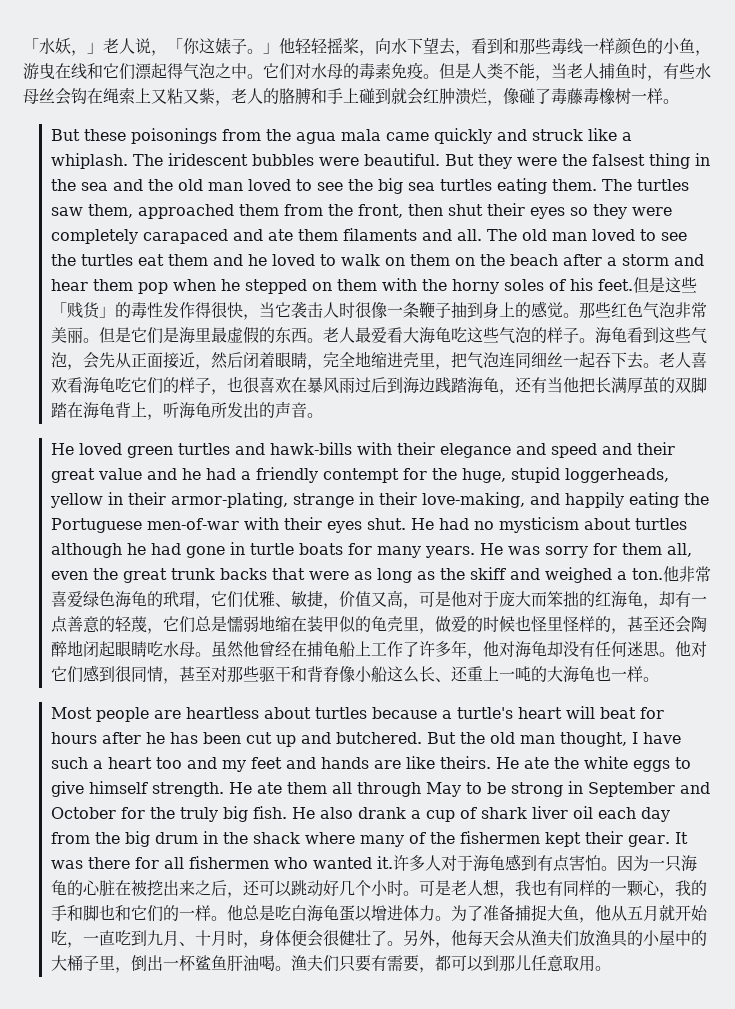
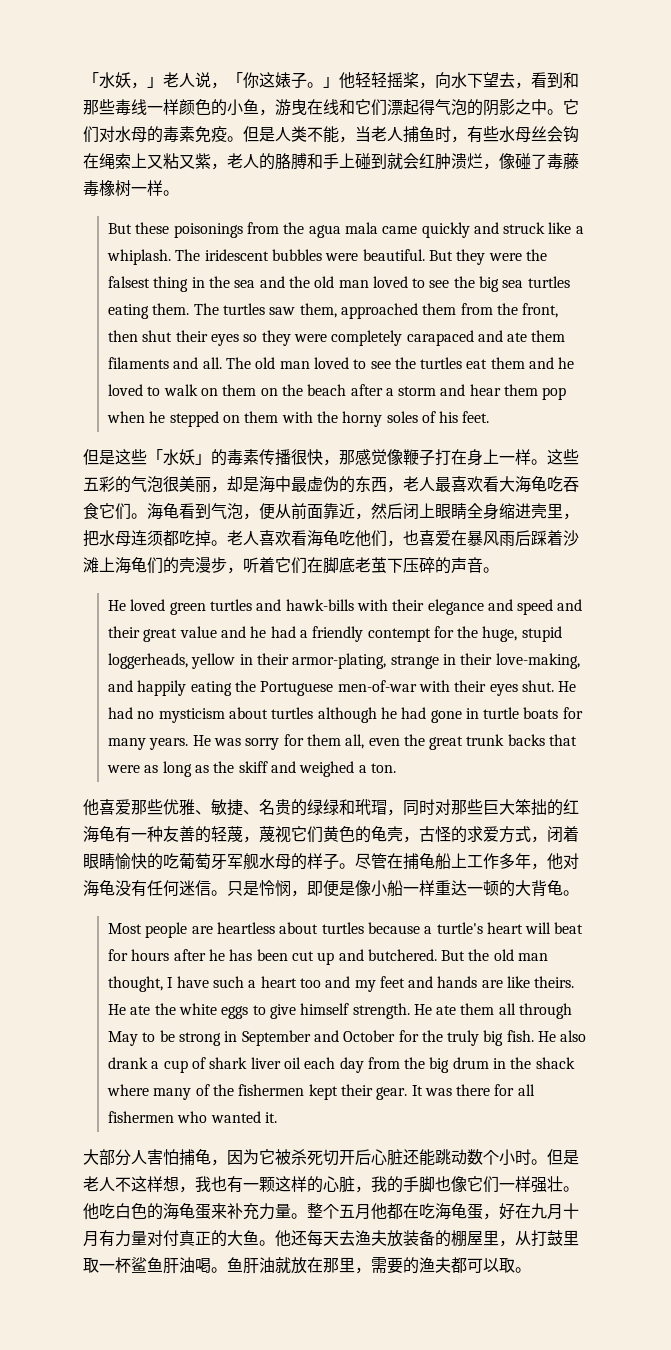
- 「水妖，」老人说，「你这婊子。」他轻轻摇桨，向水下望去，看到和那些毒线一样颜色的小鱼，游曳在线和它们漂起得气泡之中。
+ 「水妖，」老人说，「你这婊子。」他轻轻摇桨，向水下望去，看到和那些毒线一样颜色的小鱼，游曳在线和它们漂起得气泡的阴影之中。
- The old man loved to see the turtles eat them and he loved to walk on them on the beach after a storm and hear them pop when he stepped on them with the horny soles of his feet.但是这些「贱货」的毒性发作得很快，当它袭击人时很像一条鞭子抽到身上的感觉。那些红色气泡非常美丽。但是它们是海里最虚假的东西。老人最爱看大海龟吃这些气泡的样子。海龟看到这些气泡，会先从正面接近，然后闭着眼睛，完全地缩进壳里，把气泡连同细丝一起吞下去。
+ The old man loved to see the turtles eat them and he loved to walk on them on the beach after a storm and hear them pop when he stepped on them with the horny soles of his feet.
+ 但是这些「水妖」的毒素传播很快，那感觉像鞭子打在身上一样。这些五彩的气泡很美丽，却是海中最虚伪的东西，老人最喜欢看大海龟吃吞食它们。海龟看到气泡，便从前面靠近，然后闭上眼睛全身缩进壳里，把水母连须都吃掉。
- 老人喜欢看海龟吃它们的样子，也很喜欢在暴风雨过后到海边践踏海龟，还有当他把长满厚茧的双脚踏在海龟背上，听海龟所发出的声音。
+ 老人喜欢看海龟吃他们，也喜爱在暴风雨后踩着沙滩上海龟们的壳漫步，听着它们在脚底老茧下压碎的声音。
- He was sorry for them all, even the great trunk backs that were as long as the skiff and weighed a ton.他非常喜爱绿色海龟的玳瑁，它们优雅、敏捷，价值又高，可是他对于庞大而笨拙的红海龟，却有一点善意的轻蔑，它们总是懦弱地缩在装甲似的龟壳里，做爱的时候也怪里怪样的，甚至还会陶醉地闭起眼睛吃水母。虽然他曾经在捕龟船上工作了许多年，他对海龟却没有任何迷思。他对它们感到很同情，甚至对那些驱干和背脊像小船这么长、还重上一吨的大海龟也一样。
+ He was sorry for them all, even the great trunk backs that were as long as the skiff and weighed a ton.
+ 他喜爱那些优雅、敏捷、名贵的绿绿和玳瑁，同时对那些巨大笨拙的红海龟有一种友善的轻蔑，蔑视它们黄色的龟壳，古怪的求爱方式，闭着眼睛愉快的吃葡萄牙军舰水母的样子。尽管在捕龟船上工作多年，他对海龟没有任何迷信。只是怜悯，即便是像小船一样重达一顿的大背龟。
- It was there for all fishermen who wanted it.许多人对于海龟感到有点害怕。因为一只海龟的心脏在被挖出来之后，还可以跳动好几个小时。可是老人想，我也有同样的一颗心，我的手和脚也和它们的一样。他总是吃白海龟蛋以增进体力。为了准备捕捉大鱼，他从五月就开始吃，一直吃到九月、十月时，身体便会很健壮了。另外，他每天会从渔夫们放渔具的小屋中的大桶子里，倒出一杯鲨鱼肝油喝。渔夫们只要有需要，都可以到那儿任意取用。
+ It was there for all fishermen who wanted it.
+ 大部分人害怕捕龟，因为它被杀死切开后心脏还能跳动数个小时。但是老人不这样想，我也有一颗这样的心脏，我的手脚也像它们一样强壮。他吃白色的海龟蛋来补充力量。整个五月他都在吃海龟蛋，好在九月十月有力量对付真正的大鱼。他还每天去渔夫放装备的棚屋里，从打鼓里取一杯鲨鱼肝油喝。鱼肝油就放在那里，需要的渔夫都可以取。

